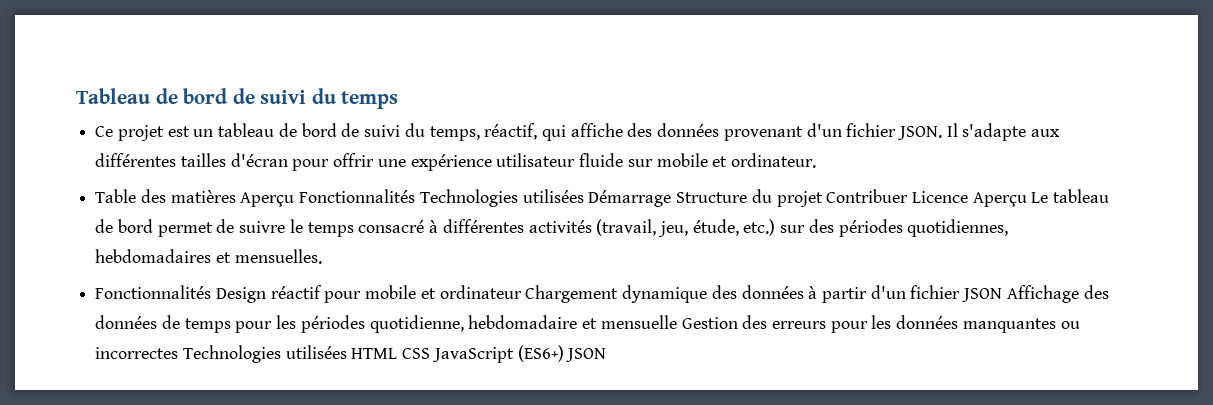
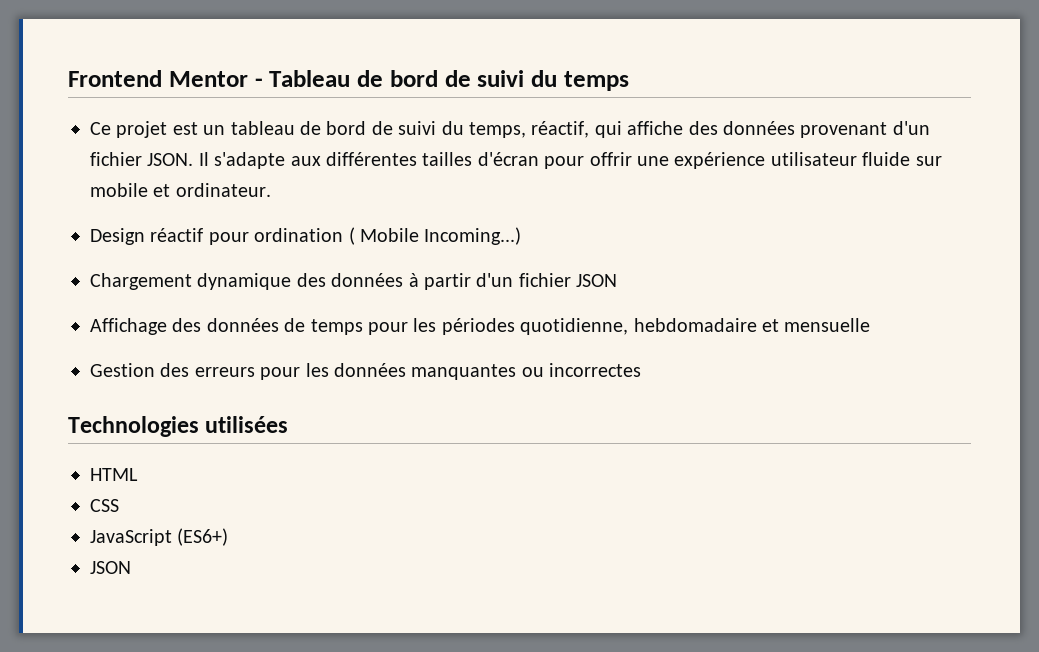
- Tableau de bord de suivi du temps
+ Frontend Mentor - Tableau de bord de suivi du temps
- Table des matières Aperçu Fonctionnalités Technologies utilisées Démarrage Structure du projet Contribuer Licence Aperçu Le tableau de bord permet de suivre le temps consacré à différentes activités (travail, jeu, étude, etc.) sur des périodes quotidiennes, hebdomadaires et mensuelles.
- Fonctionnalités Design réactif pour mobile et ordinateur Chargement dynamique des données à partir d'un fichier JSON Affichage des données de temps pour les périodes quotidienne, hebdomadaire et mensuelle Gestion des erreurs pour les données manquantes ou incorrectes Technologies utilisées HTML CSS JavaScript (ES6+) JSON
+ Design réactif pour ordination ( Mobile Incoming...)
+ Chargement dynamique des données à partir d'un fichier JSON
+ Affichage des données de temps pour les périodes quotidienne, hebdomadaire et mensuelle
+ Gestion des erreurs pour les données manquantes ou incorrectes
+ Technologies utilisées
+ HTML
+ CSS
+ JavaScript (ES6+)
+ JSON

